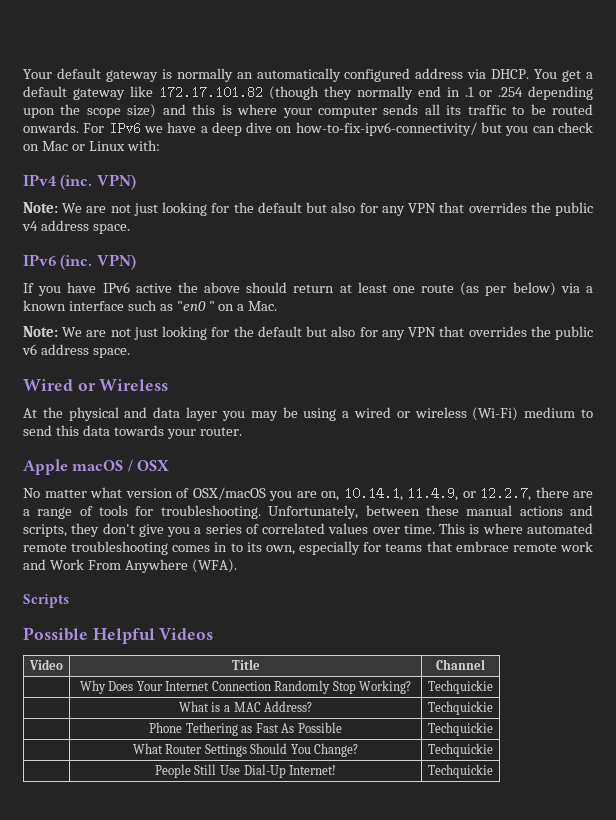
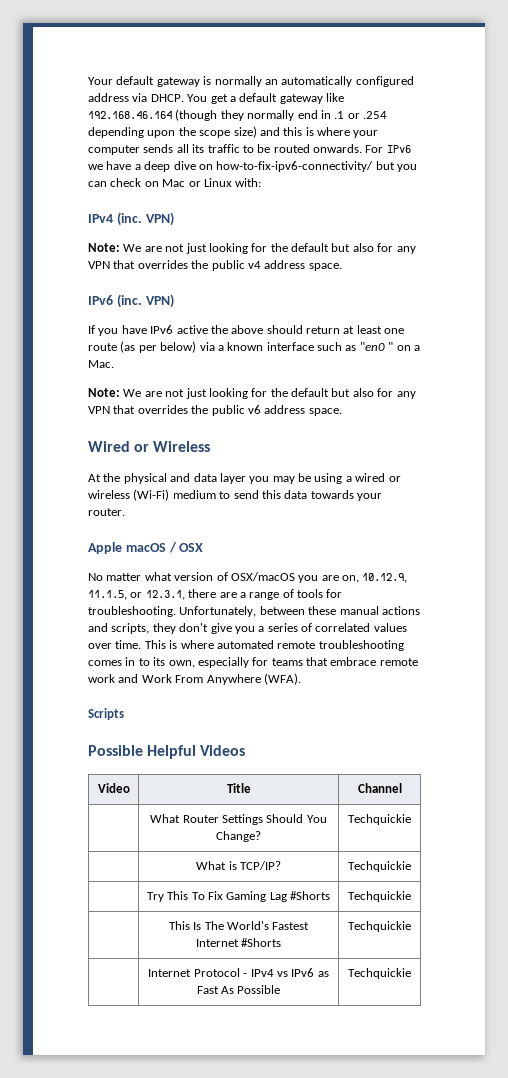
- You get a default gateway like 172.17.101.82 (though they normally end in .1 or .254 depending upon the scope size) and this is where your computer sends all its traffic to be routed onwards.
+ You get a default gateway like 192.168.46.164 (though they normally end in .1 or .254 depending upon the scope size) and this is where your computer sends all its traffic to be routed onwards.
- No matter what version of OSX/macOS you are on, 10.14.1, 11.4.9, or 12.2.7, there are a range of tools for troubleshooting.
+ No matter what version of OSX/macOS you are on, 10.12.9, 11.1.5, or 12.3.1, there are a range of tools for troubleshooting.
- | Why Does Your Internet Connection Randomly Stop Working? | Techquickie
- | What is a MAC Address? | Techquickie
- | Phone Tethering as Fast As Possible | Techquickie
- | People Still Use Dial-Up Internet! | Techquickie
+ | What is TCP/IP? | Techquickie
+ | Try This To Fix Gaming Lag #Shorts | Techquickie
+ | This Is The World's Fastest Internet #Shorts | Techquickie
+ | Internet Protocol - IPv4 vs IPv6 as Fast As Possible | Techquickie

